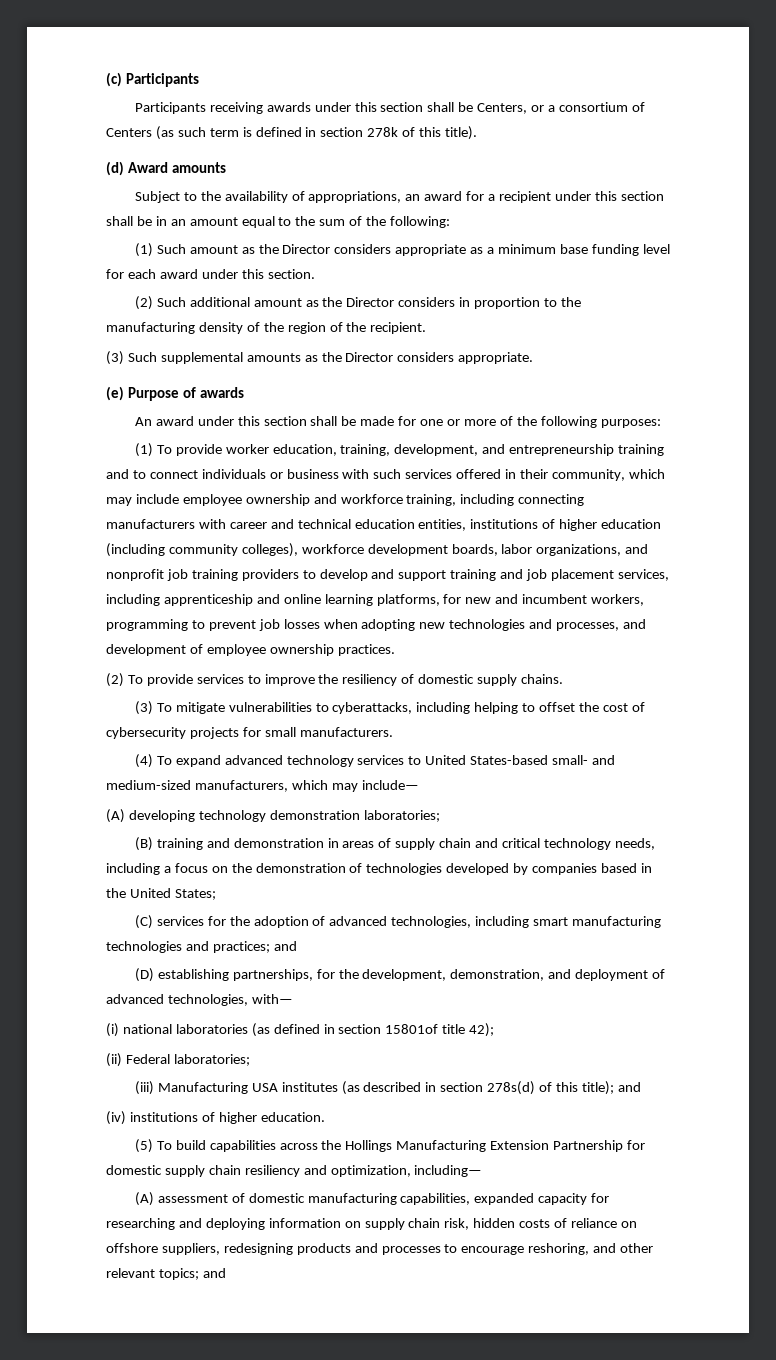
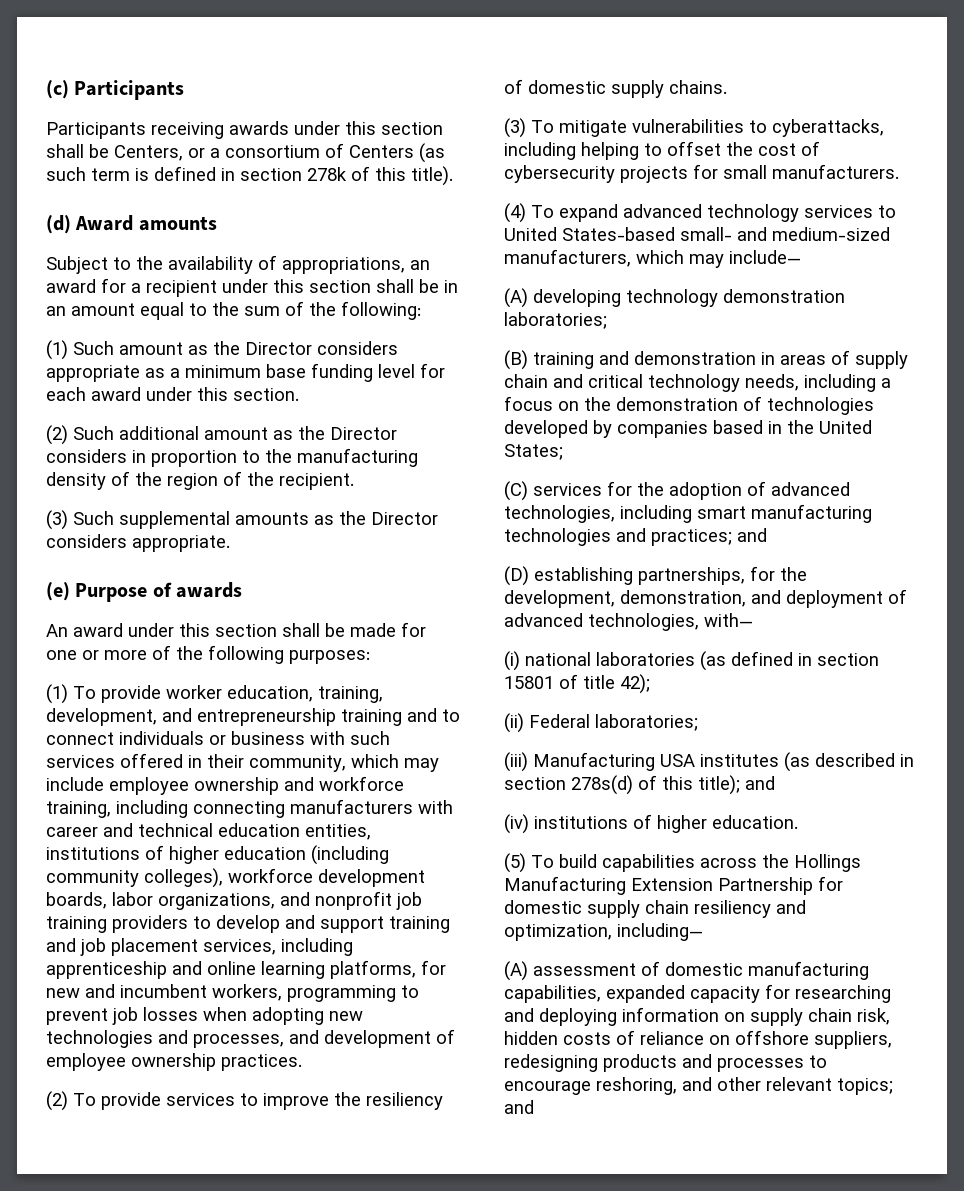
- (i) national laboratories (as defined in section 15801of title 42);
+ (i) national laboratories (as defined in section 15801 of title 42);

